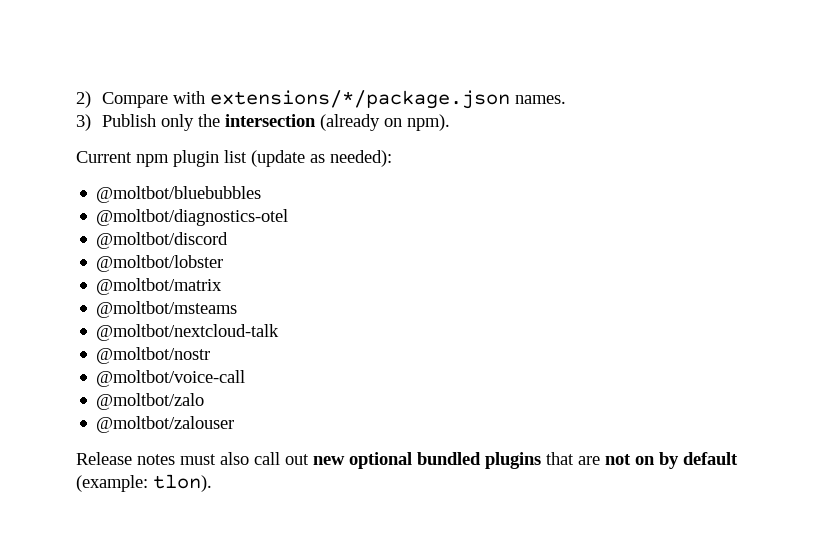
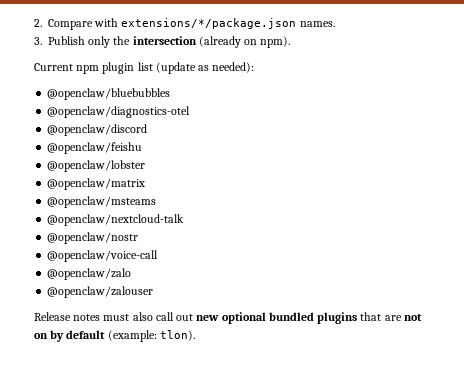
- 2) Compare with extensions/*/package.json names.
+ 2. Compare with extensions/*/package.json names.
- 3) Publish only the intersection (already on npm).
+ 3. Publish only the intersection (already on npm).
- @moltbot/bluebubbles
- @moltbot/diagnostics-otel
- @moltbot/discord
- @moltbot/lobster
- @moltbot/matrix
- @moltbot/msteams
- @moltbot/nextcloud-talk
- @moltbot/nostr
- @moltbot/voice-call
- @moltbot/zalo
- @moltbot/zalouser
+ @openclaw/bluebubbles
+ @openclaw/diagnostics-otel
+ @openclaw/discord
+ @openclaw/feishu
+ @openclaw/lobster
+ @openclaw/matrix
+ @openclaw/msteams
+ @openclaw/nextcloud-talk
+ @openclaw/nostr
+ @openclaw/voice-call
+ @openclaw/zalo
+ @openclaw/zalouser

